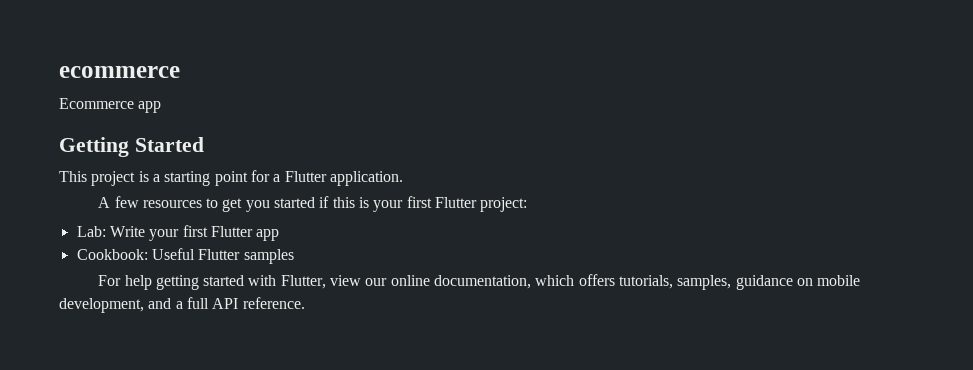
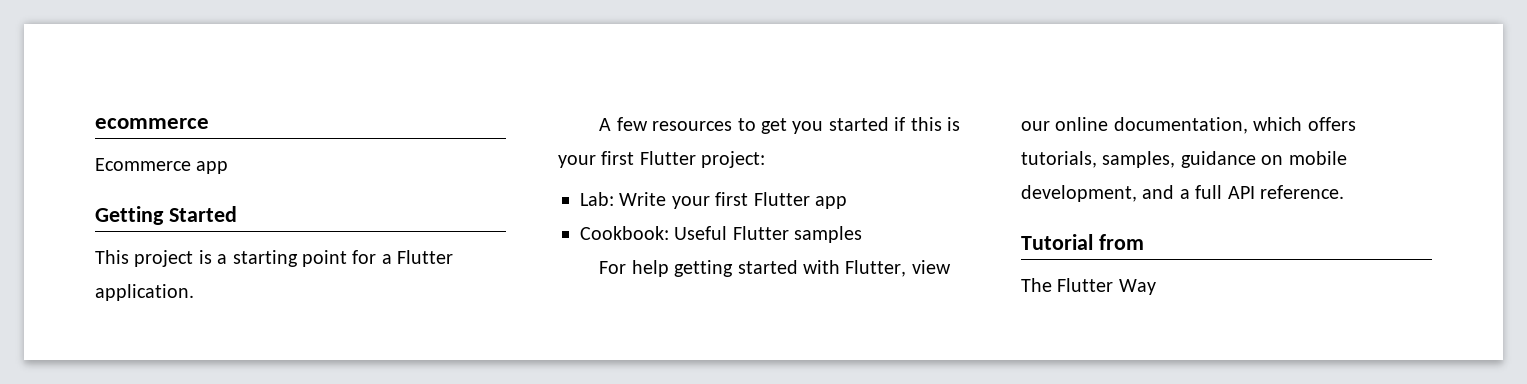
+ Tutorial from
+ The Flutter Way

